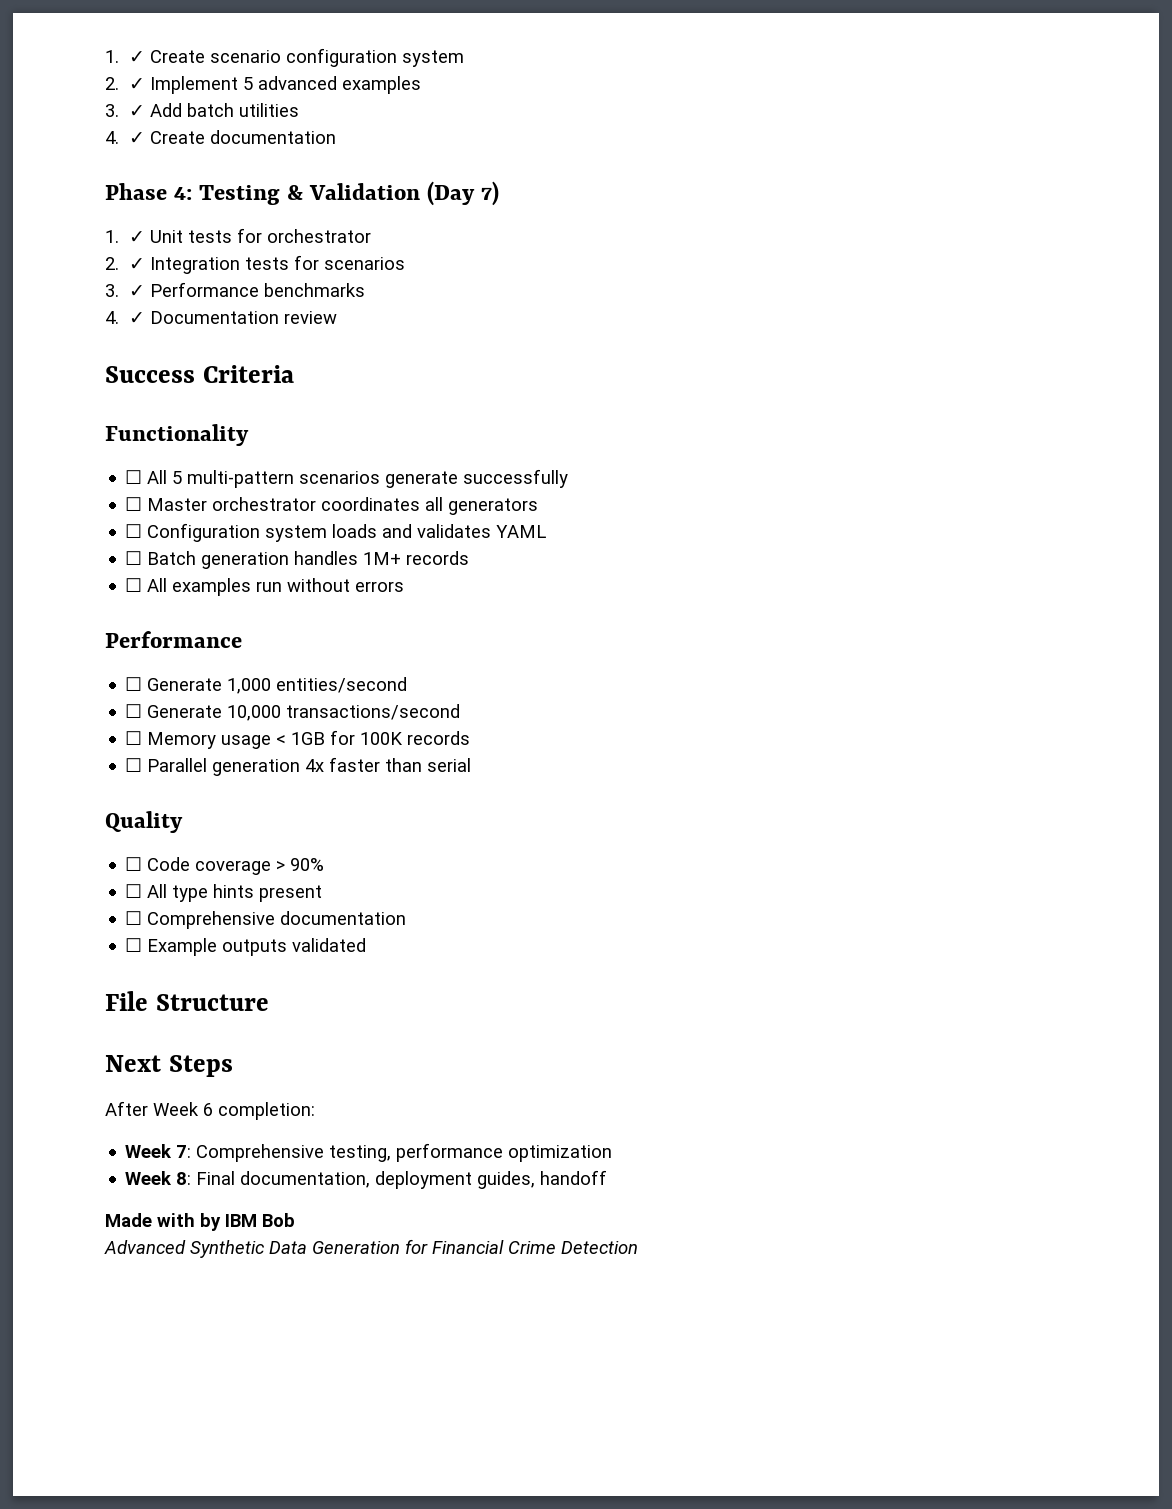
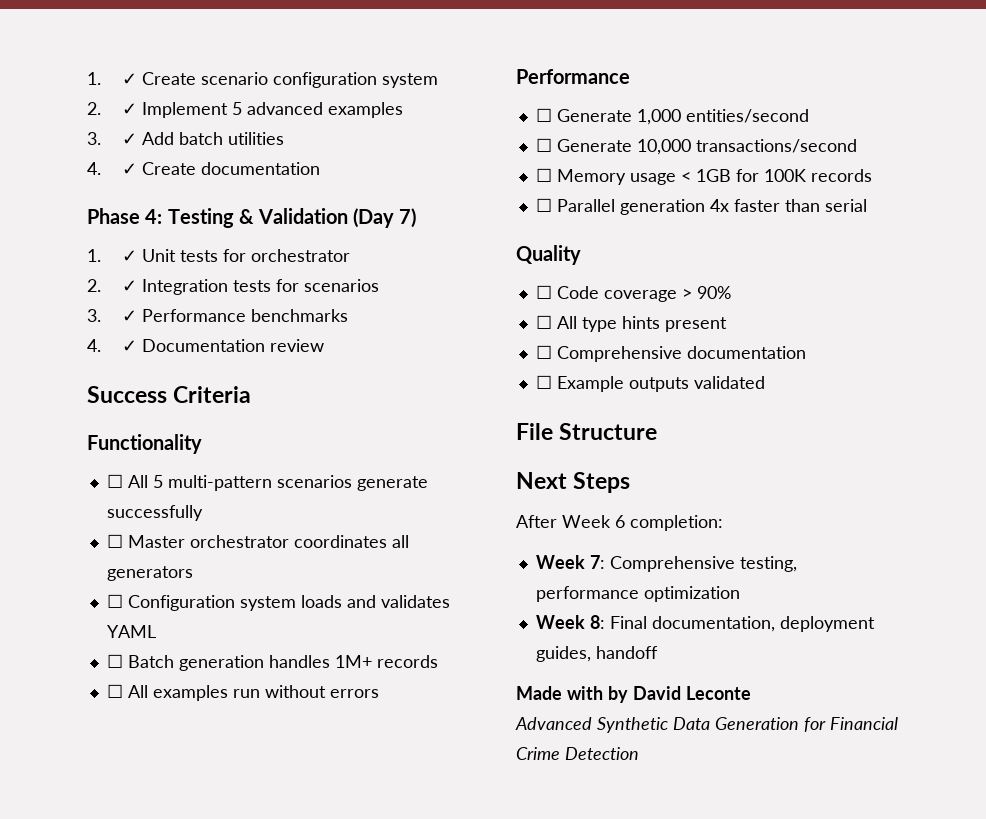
- Made with by IBM Bob
+ Made with by David Leconte

